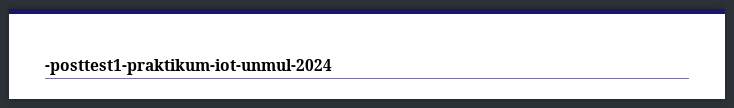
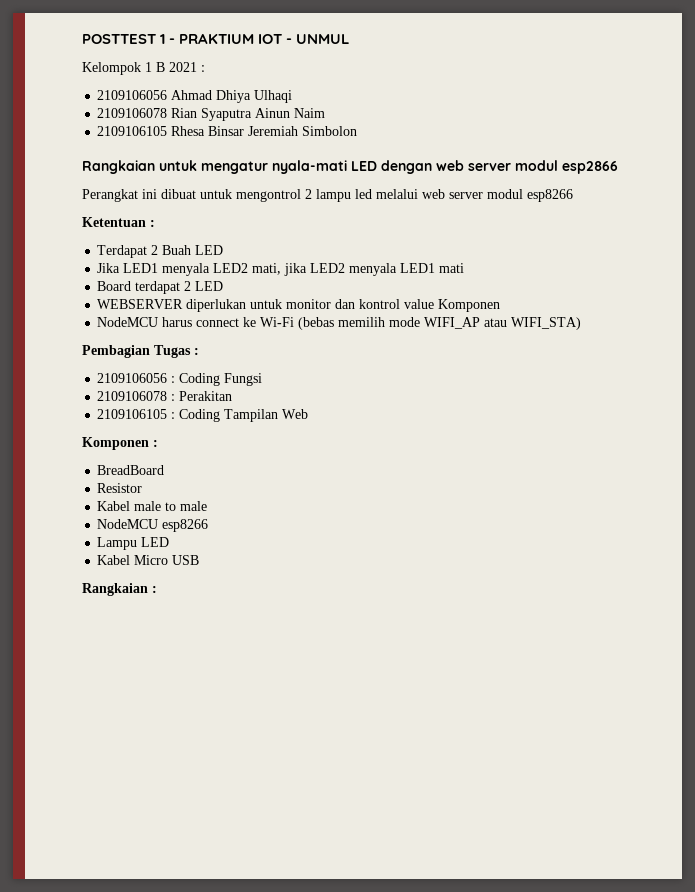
- -posttest1-praktikum-iot-unmul-2024
+ POSTTEST 1 - PRAKTIUM IOT - UNMUL
+ Kelompok 1 B 2021 :
+ 2109106056 Ahmad Dhiya Ulhaqi
+ 2109106078 Rian Syaputra Ainun Naim
+ 2109106105 Rhesa Binsar Jeremiah Simbolon
+ Rangkaian untuk mengatur nyala-mati LED dengan web server modul esp2866
+ Perangkat ini dibuat untuk mengontrol 2 lampu led melalui web server modul esp8266
+ Ketentuan :
+ Terdapat 2 Buah LED
+ Jika LED1 menyala LED2 mati, jika LED2 menyala LED1 mati
+ Board terdapat 2 LED
+ WEBSERVER diperlukan untuk monitor dan kontrol value Komponen
+ NodeMCU harus connect ke Wi-Fi (bebas memilih mode WIFI_AP atau WIFI_STA)
+ Pembagian Tugas :
+ 2109106056 : Coding Fungsi
+ 2109106078 : Perakitan
+ 2109106105 : Coding Tampilan Web
+ Komponen :
+ BreadBoard
+ Resistor
+ Kabel male to male
+ NodeMCU esp8266
+ Lampu LED
+ Kabel Micro USB
+ Rangkaian :

